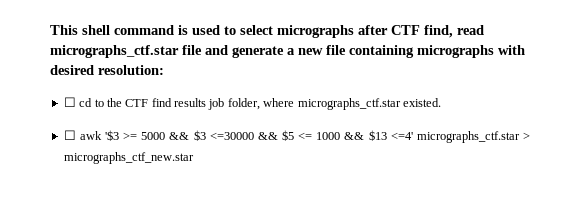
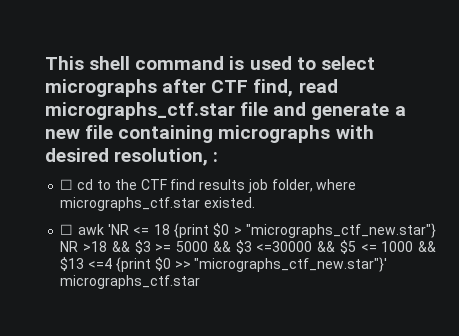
- This shell command is used to select micrographs after CTF find, read micrographs_ctf.star file and generate a new file containing micrographs with desired resolution:
+ This shell command is used to select micrographs after CTF find, read micrographs_ctf.star file and generate a new file containing micrographs with desired resolution, :
- ☐ awk '$3 >= 5000 && $3 <=30000 && $5 <= 1000 && $13 <=4' micrographs_ctf.star > micrographs_ctf_new.star
+ ☐ awk 'NR <= 18 {print $0 > "micrographs_ctf_new.star"} NR >18 && $3 >= 5000 && $3 <=30000 && $5 <= 1000 && $13 <=4 {print $0 >> "micrographs_ctf_new.star"}' micrographs_ctf.star

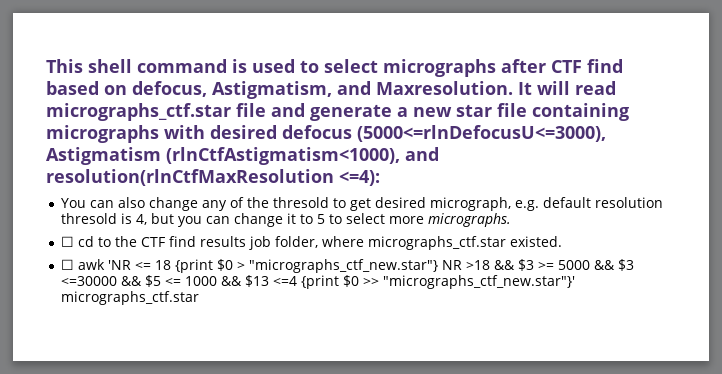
- This shell command is used to select micrographs after CTF find, read micrographs_ctf.star file and generate a new file containing micrographs with desired resolution, :
+ This shell command is used to select micrographs after CTF find based on defocus, Astigmatism, and Maxresolution. It will read micrographs_ctf.star file and generate a new star file containing micrographs with desired defocus (5000<=rlnDefocusU<=3000), Astigmatism (rlnCtfAstigmatism<1000), and resolution(rlnCtfMaxResolution <=4):
+ You can also change any of the thresold to get desired micrograph, e.g. default resolution thresold is 4, but you can change it to 5 to select more micrographs.

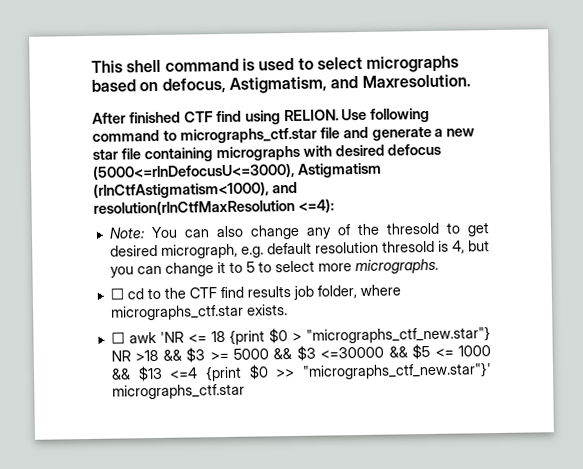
- This shell command is used to select micrographs after CTF find based on defocus, Astigmatism, and Maxresolution. It will read micrographs_ctf.star file and generate a new star file containing micrographs with desired defocus (5000<=rlnDefocusU<=3000), Astigmatism (rlnCtfAstigmatism<1000), and resolution(rlnCtfMaxResolution <=4):
+ This shell command is used to select micrographs based on defocus, Astigmatism, and Maxresolution.
+ After finished CTF find using RELION. Use following command to micrographs_ctf.star file and generate a new star file containing micrographs with desired defocus (5000<=rlnDefocusU<=3000), Astigmatism (rlnCtfAstigmatism<1000), and resolution(rlnCtfMaxResolution <=4):
- You can also change any of the thresold to get desired micrograph, e.g. default resolution thresold is 4, but you can change it to 5 to select more micrographs.
+ Note: You can also change any of the thresold to get desired micrograph, e.g. default resolution thresold is 4, but you can change it to 5 to select more micrographs.
- ☐ cd to the CTF find results job folder, where micrographs_ctf.star existed.
+ ☐ cd to the CTF find results job folder, where micrographs_ctf.star exists.

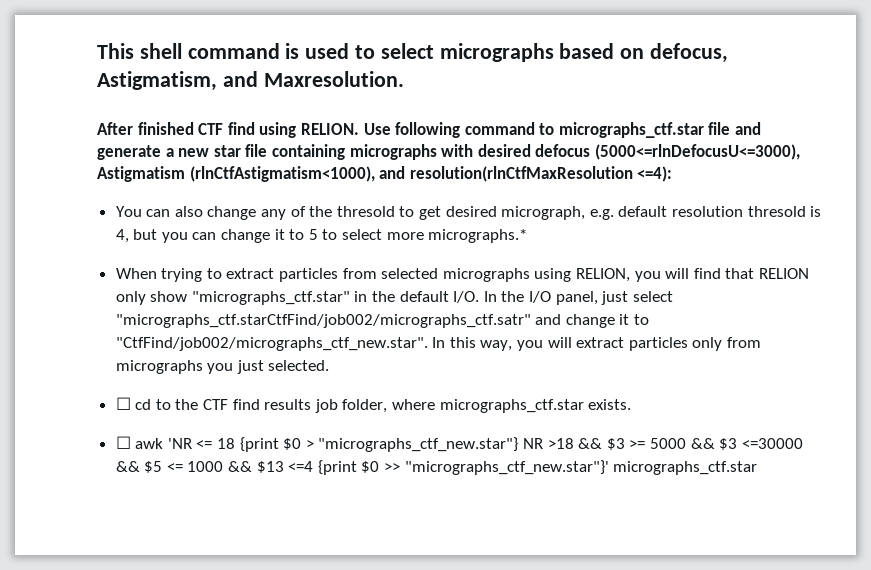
- Note: You can also change any of the thresold to get desired micrograph, e.g. default resolution thresold is 4, but you can change it to 5 to select more micrographs.
+ You can also change any of the thresold to get desired micrograph, e.g. default resolution thresold is 4, but you can change it to 5 to select more micrographs.*
+ When trying to extract particles from selected micrographs using RELION, you will find that RELION only show "micrographs_ctf.star" in the default I/O. In the I/O panel, just select "micrographs_ctf.starCtfFind/job002/micrographs_ctf.satr" and change it to "CtfFind/job002/micrographs_ctf_new.star". In this way, you will extract particles only from micrographs you just selected.

